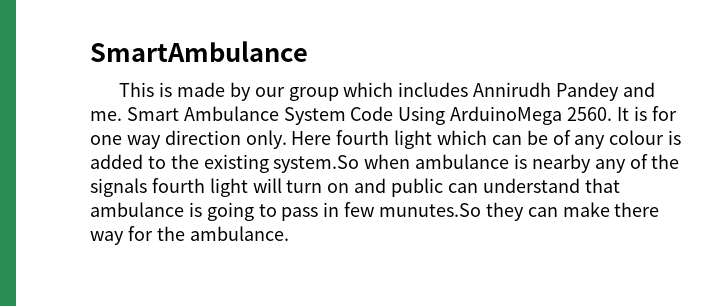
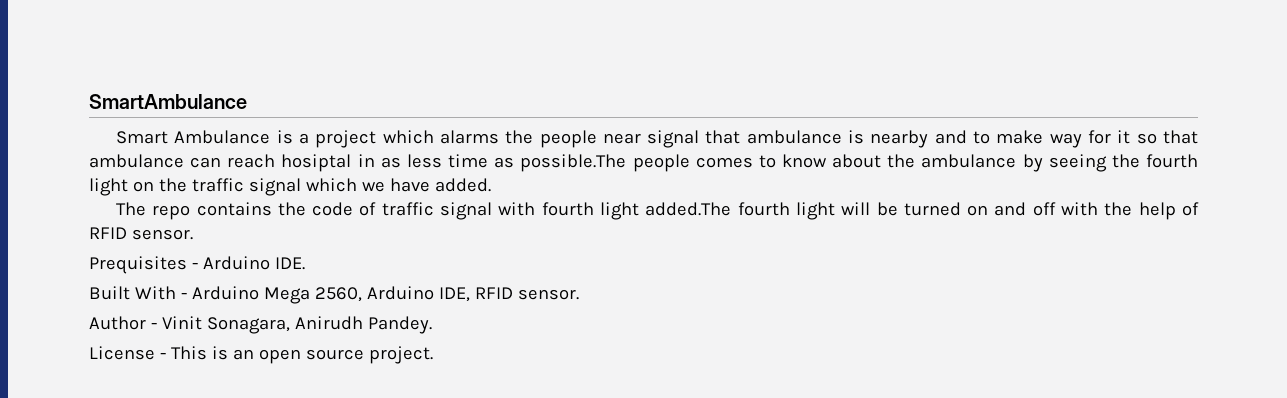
- This is made by our group which includes Annirudh Pandey and me. Smart Ambulance System Code Using ArduinoMega 2560. It is for one way direction only. Here fourth light which can be of any colour is added to the existing system.So when ambulance is nearby any of the signals fourth light will turn on and public can understand that ambulance is going to pass in few munutes.So they can make there way for the ambulance.
+ Smart Ambulance is a project which alarms the people near signal that ambulance is nearby and to make way for it so that ambulance can reach hosiptal in as less time as possible.The people comes to know about the ambulance by seeing the fourth light on the traffic signal which we have added.
+ The repo contains the code of traffic signal with fourth light added.The fourth light will be turned on and off with the help of RFID sensor.
+ Prequisites - Arduino IDE.
+ Built With - Arduino Mega 2560, Arduino IDE, RFID sensor.
+ Author - Vinit Sonagara, Anirudh Pandey.
+ License - This is an open source project.

